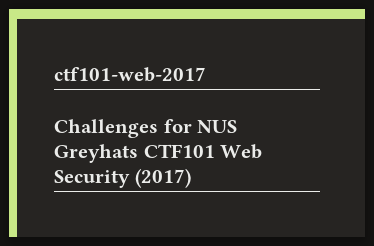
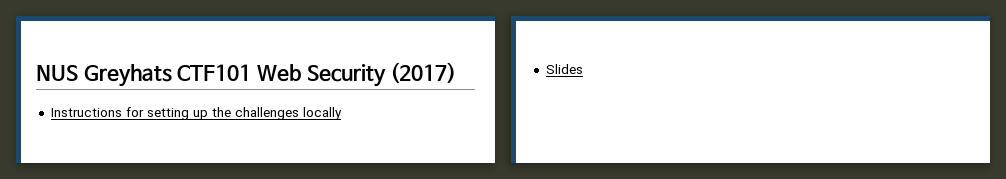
- ctf101-web-2017
- Challenges for NUS Greyhats CTF101 Web Security (2017)
+ NUS Greyhats CTF101 Web Security (2017)
+ Instructions for setting up the challenges locally
+ Slides

